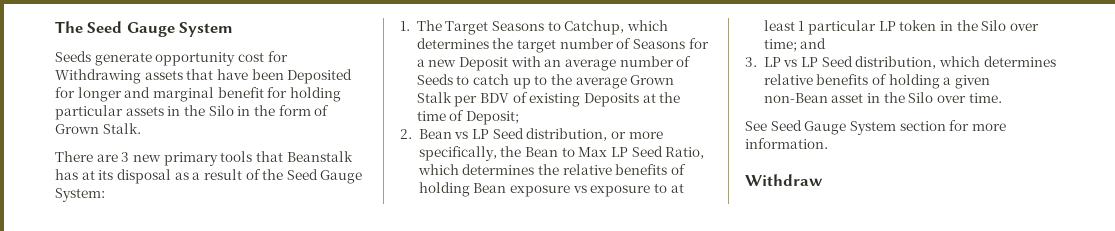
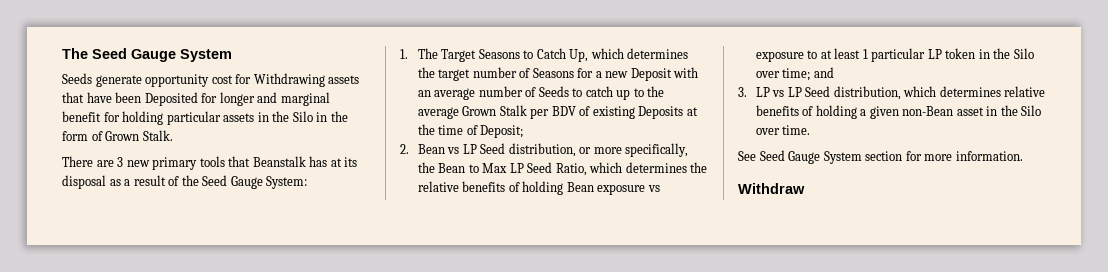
- 1. The Target Seasons to Catchup, which determines the target number of Seasons for a new Deposit with an average number of Seeds to catch up to the average Grown Stalk per BDV of existing Deposits at the time of Deposit;
+ 1. The Target Seasons to Catch Up, which determines the target number of Seasons for a new Deposit with an average number of Seeds to catch up to the average Grown Stalk per BDV of existing Deposits at the time of Deposit;

